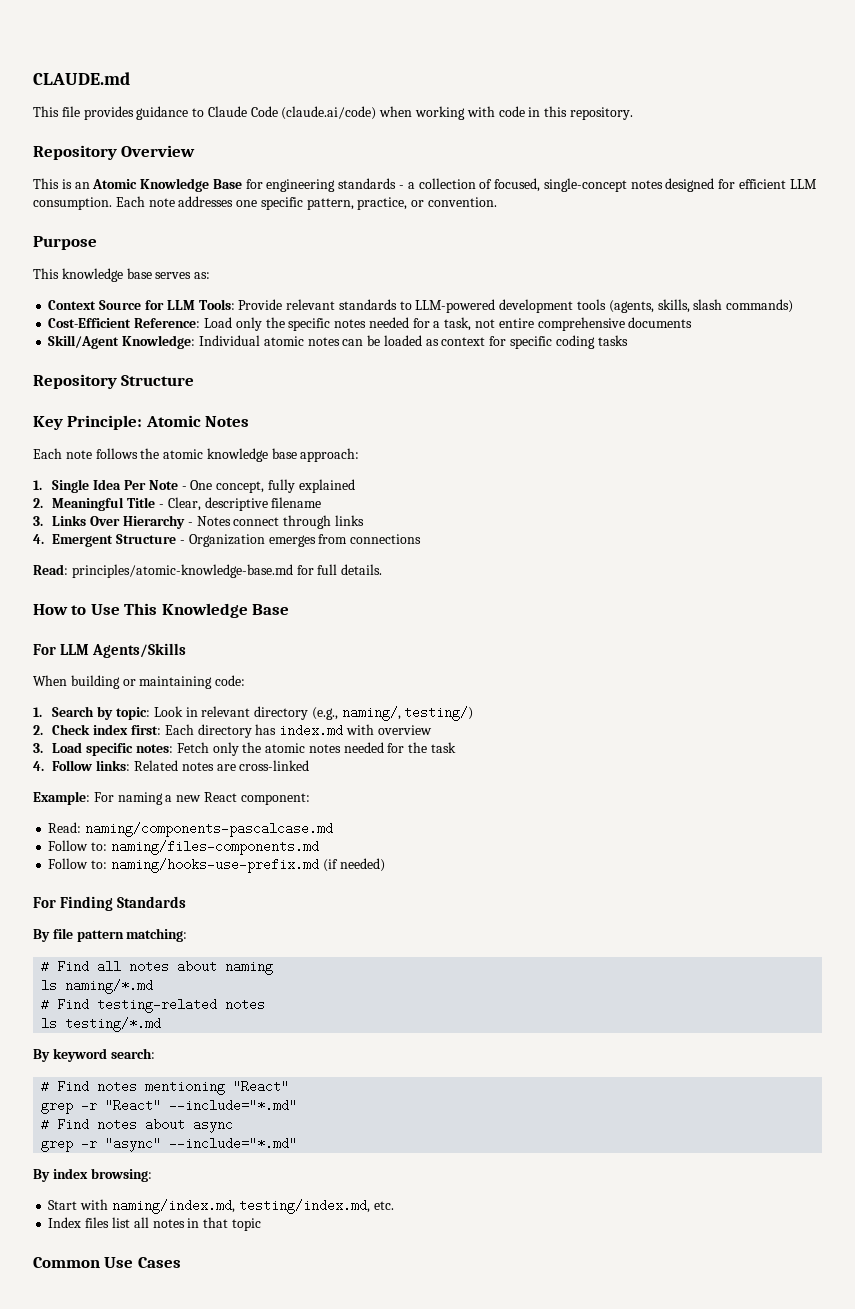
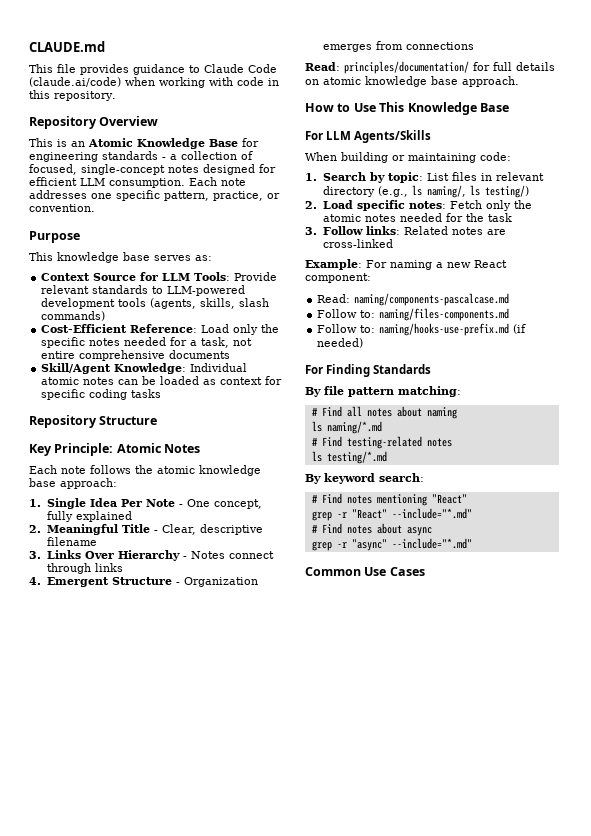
- Read: principles/atomic-knowledge-base.md for full details.
+ Read: principles/documentation/ for full details on atomic knowledge base approach.
- 1. Search by topic: Look in relevant directory (e.g., naming/, testing/)
- 2. Check index first: Each directory has index.md with overview
- 3. Load specific notes: Fetch only the atomic notes needed for the task
+ 1. Search by topic: List files in relevant directory (e.g., ls naming/, ls testing/)
+ 2. Load specific notes: Fetch only the atomic notes needed for the task
- 4. Follow links: Related notes are cross-linked
+ 3. Follow links: Related notes are cross-linked
- By index browsing:
- Start with naming/index.md, testing/index.md, etc.
- Index files list all notes in that topic

